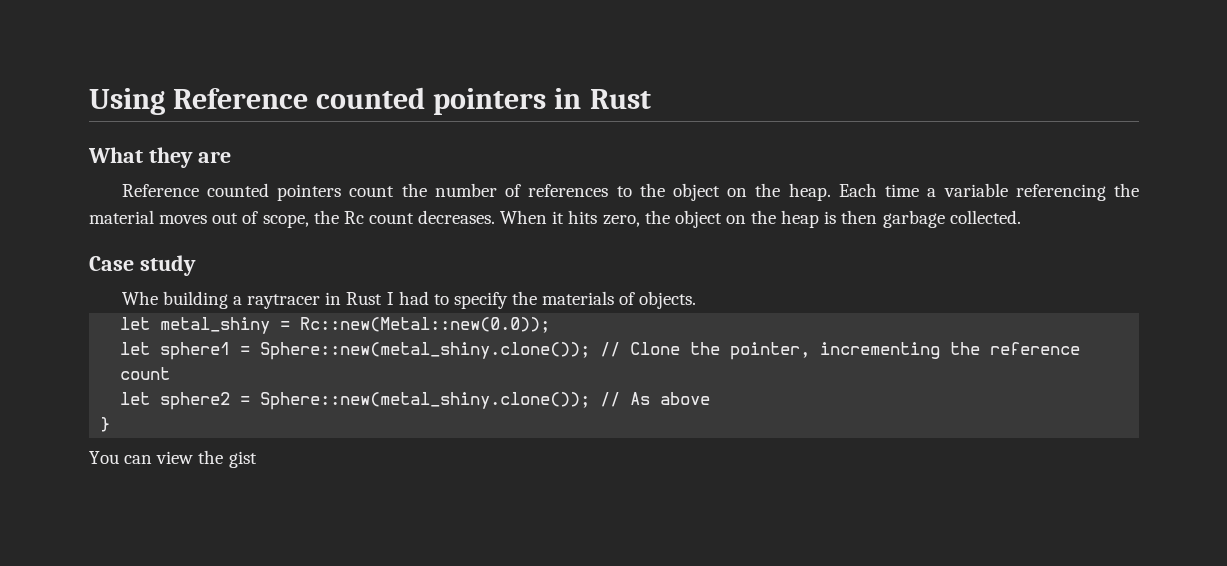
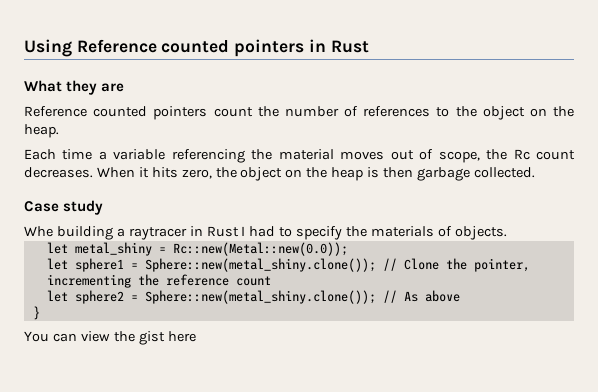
- Reference counted pointers count the number of references to the object on the heap. Each time a variable referencing the material moves out of scope, the Rc count decreases.
+ Reference counted pointers count the number of references to the object on the heap.
+ Each time a variable referencing the material moves out of scope, the Rc count decreases.
- You can view the gist
+ You can view the gist here

